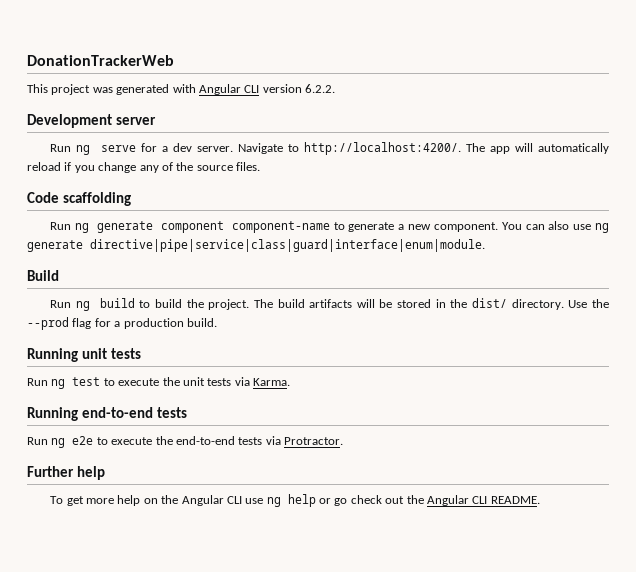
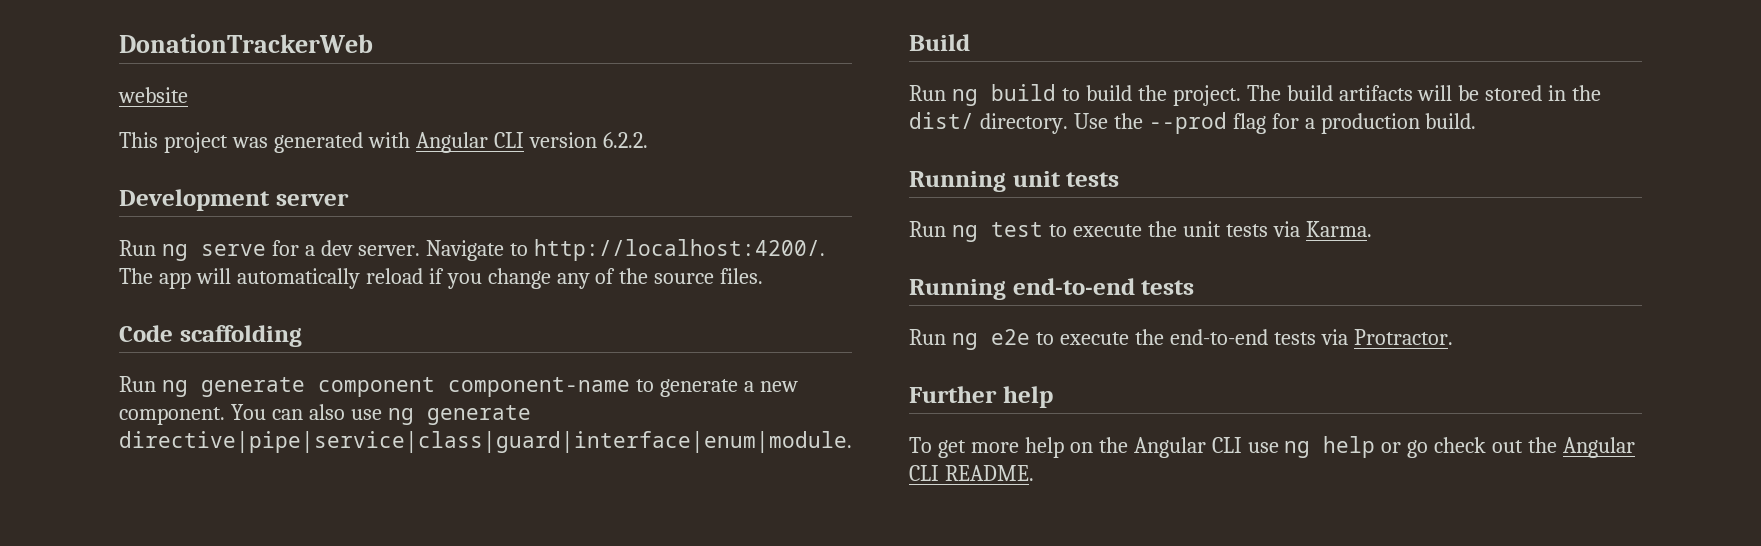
+ website

